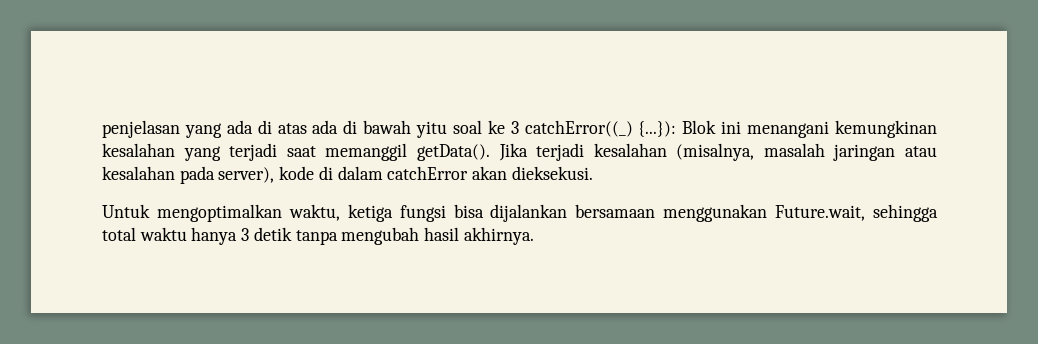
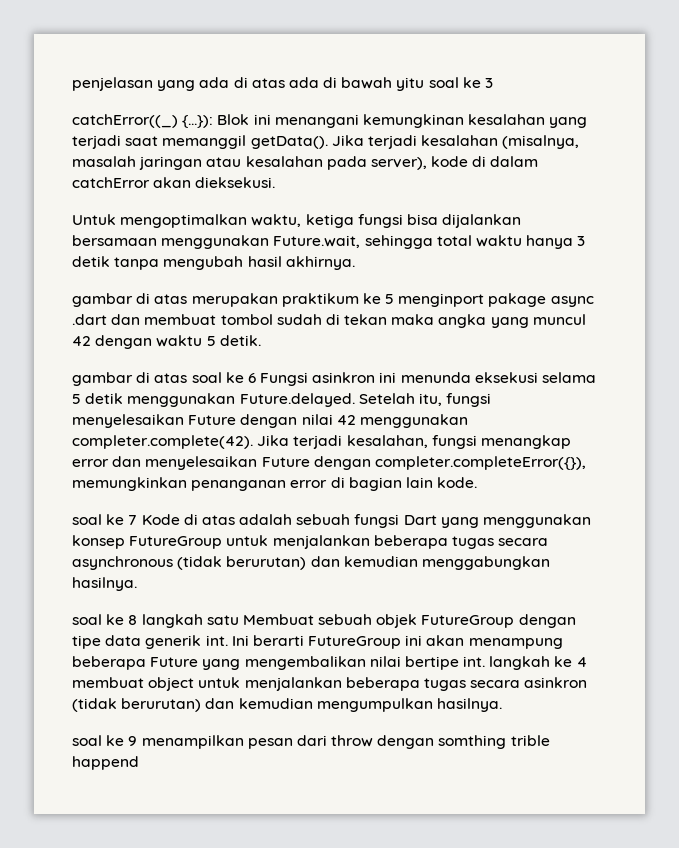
- penjelasan yang ada di atas ada di bawah yitu soal ke 3 catchError((_) {...}): Blok ini menangani kemungkinan kesalahan yang terjadi saat memanggil getData().
+ penjelasan yang ada di atas ada di bawah yitu soal ke 3
+ catchError((_) {...}): Blok ini menangani kemungkinan kesalahan yang terjadi saat memanggil getData().
+ gambar di atas merupakan praktikum ke 5 menginport pakage async .dart dan membuat tombol sudah di tekan maka angka yang muncul 42 dengan waktu 5 detik.
+ gambar di atas soal ke 6 Fungsi asinkron ini menunda eksekusi selama 5 detik menggunakan Future.delayed. Setelah itu, fungsi menyelesaikan Future dengan nilai 42 menggunakan completer.complete(42). Jika terjadi kesalahan, fungsi menangkap error dan menyelesaikan Future dengan completer.completeError({}), memungkinkan penanganan error di bagian lain kode.
+ soal ke 7 Kode di atas adalah sebuah fungsi Dart yang menggunakan konsep FutureGroup untuk menjalankan beberapa tugas secara asynchronous (tidak berurutan) dan kemudian menggabungkan hasilnya.
+ soal ke 8 langkah satu Membuat sebuah objek FutureGroup dengan tipe data generik int. Ini berarti FutureGroup ini akan menampung beberapa Future yang mengembalikan nilai bertipe int. langkah ke 4 membuat object untuk menjalankan beberapa tugas secara asinkron (tidak berurutan) dan kemudian mengumpulkan hasilnya.
+ soal ke 9 menampilkan pesan dari throw dengan somthing trible happend

